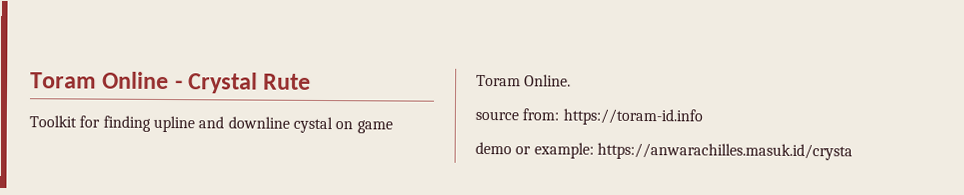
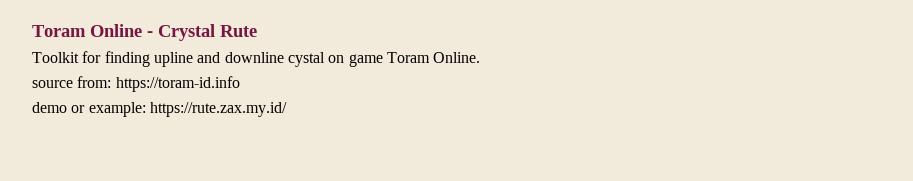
- demo or example: https://anwarachilles.masuk.id/crysta
+ demo or example: https://rute.zax.my.id/

